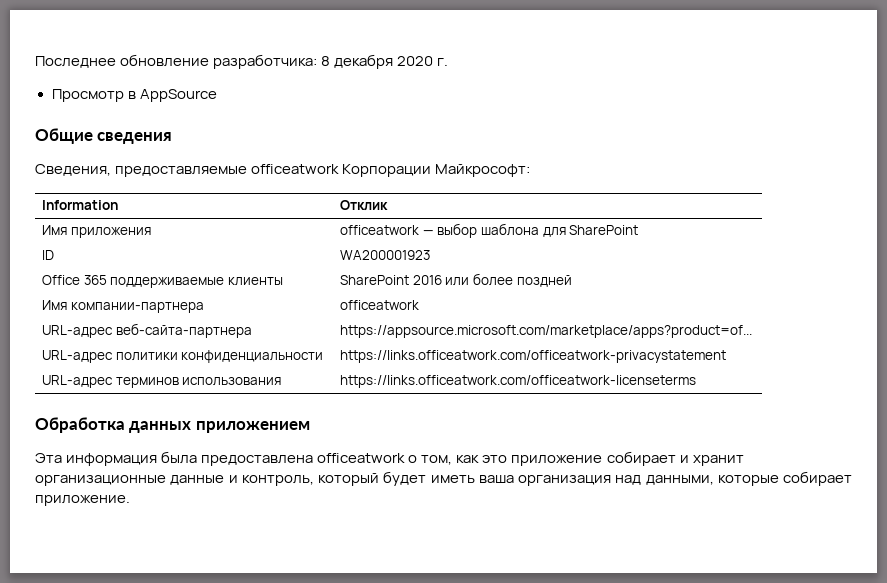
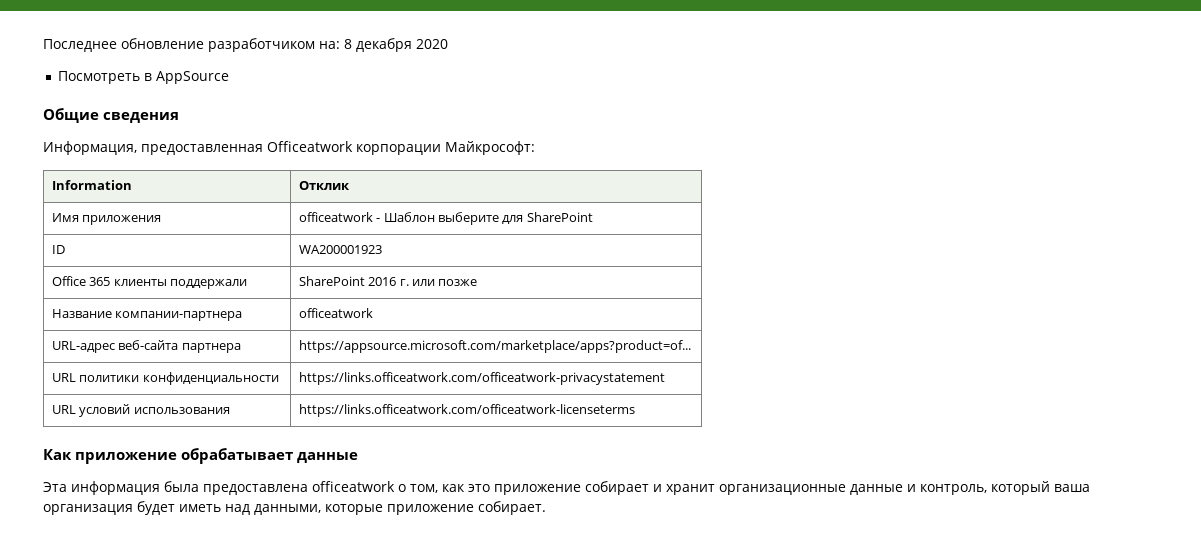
- Последнее обновление разработчика: 8 декабря 2020 г.
- Просмотр в AppSource
+ Последнее обновление разработчиком на: 8 декабря 2020
+ Посмотреть в AppSource
- Сведения, предоставляемые officeatwork Корпорации Майкрософт:
+ Информация, предоставленная Officeatwork корпорации Майкрософт:
- Имя приложения | officeatwork — выбор шаблона для SharePoint
+ Имя приложения | officeatwork - Шаблон выберите для SharePoint
- Office 365 поддерживаемые клиенты | SharePoint 2016 или более поздней
- Имя компании-партнера | officeatwork
+ Office 365 клиенты поддержали | SharePoint 2016 г. или позже
+ Название компании-партнера | officeatwork
- URL-адрес веб-сайта-партнера | https://appsource.microsoft.com/marketplace/apps?product=of...
+ URL-адрес веб-сайта партнера | https://appsource.microsoft.com/marketplace/apps?product=of...
- URL-адрес политики конфиденциальности | https://links.officeatwork.com/officeatwork-privacystatement
+ URL политики конфиденциальности | https://links.officeatwork.com/officeatwork-privacystatement
- URL-адрес терминов использования | https://links.officeatwork.com/officeatwork-licenseterms
+ URL условий использования | https://links.officeatwork.com/officeatwork-licenseterms
- Обработка данных приложением
+ Как приложение обрабатывает данные
- Эта информация была предоставлена officeatwork о том, как это приложение собирает и хранит организационные данные и контроль, который будет иметь ваша организация над данными, которые собирает приложение.
+ Эта информация была предоставлена officeatwork о том, как это приложение собирает и хранит организационные данные и контроль, который ваша организация будет иметь над данными, которые приложение собирает.

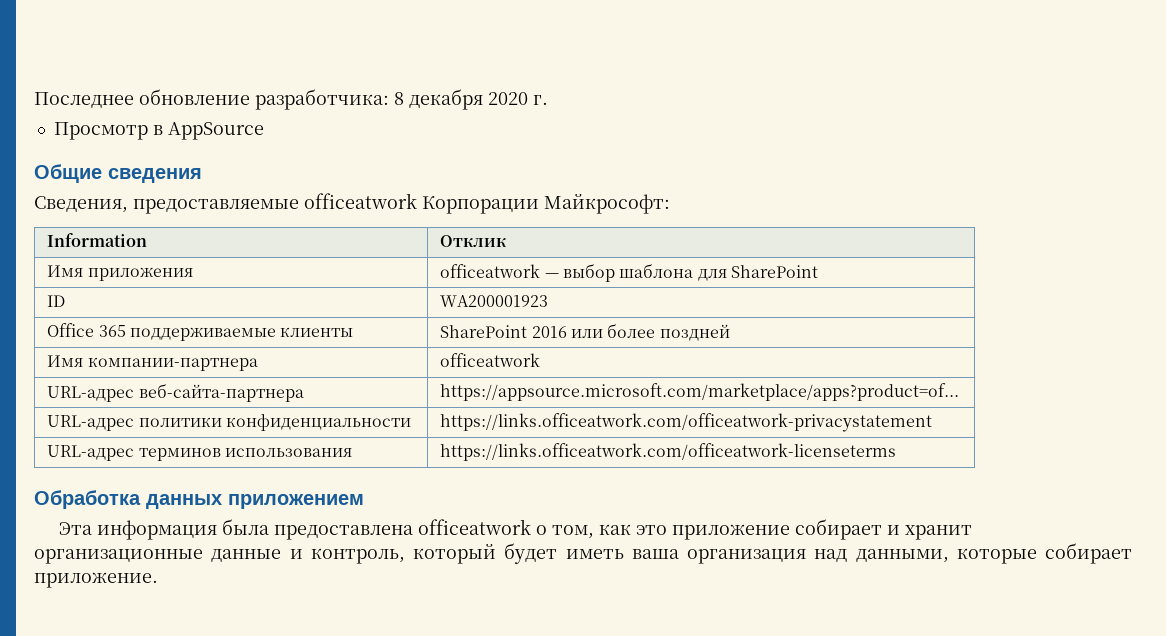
- Последнее обновление разработчиком на: 8 декабря 2020
- Посмотреть в AppSource
+ Последнее обновление разработчика: 8 декабря 2020 г.
+ Просмотр в AppSource
- Информация, предоставленная Officeatwork корпорации Майкрософт:
+ Сведения, предоставляемые officeatwork Корпорации Майкрософт:
- Имя приложения | officeatwork - Шаблон выберите для SharePoint
+ Имя приложения | officeatwork — выбор шаблона для SharePoint
- Office 365 клиенты поддержали | SharePoint 2016 г. или позже
- Название компании-партнера | officeatwork
+ Office 365 поддерживаемые клиенты | SharePoint 2016 или более поздней
+ Имя компании-партнера | officeatwork
- URL-адрес веб-сайта партнера | https://appsource.microsoft.com/marketplace/apps?product=of...
+ URL-адрес веб-сайта-партнера | https://appsource.microsoft.com/marketplace/apps?product=of...
- URL политики конфиденциальности | https://links.officeatwork.com/officeatwork-privacystatement
+ URL-адрес политики конфиденциальности | https://links.officeatwork.com/officeatwork-privacystatement
- URL условий использования | https://links.officeatwork.com/officeatwork-licenseterms
+ URL-адрес терминов использования | https://links.officeatwork.com/officeatwork-licenseterms
- Как приложение обрабатывает данные
+ Обработка данных приложением
- Эта информация была предоставлена officeatwork о том, как это приложение собирает и хранит организационные данные и контроль, который ваша организация будет иметь над данными, которые приложение собирает.
+ Эта информация была предоставлена officeatwork о том, как это приложение собирает и хранит организационные данные и контроль, который будет иметь ваша организация над данными, которые собирает приложение.

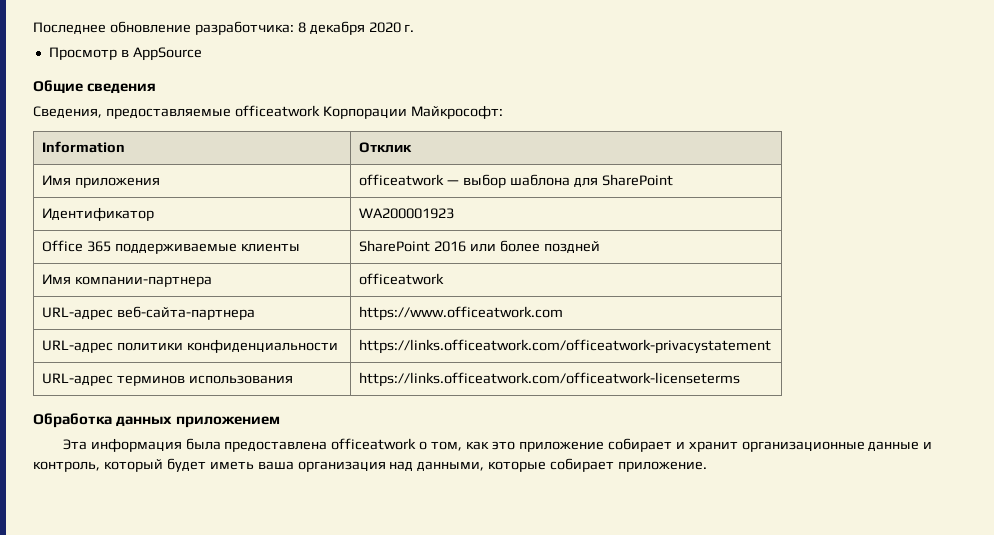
- ID | WA200001923
+ Идентификатор | WA200001923
- URL-адрес веб-сайта-партнера | https://appsource.microsoft.com/marketplace/apps?product=of...
+ URL-адрес веб-сайта-партнера | https://www.officeatwork.com

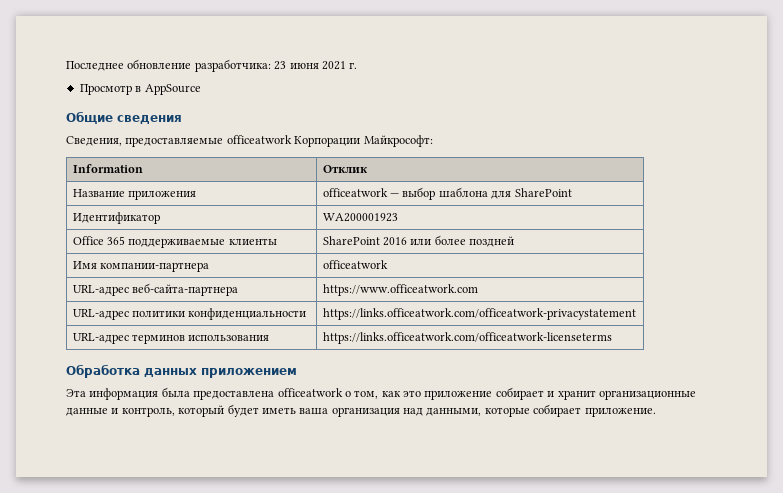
- Последнее обновление разработчика: 8 декабря 2020 г.
+ Последнее обновление разработчика: 23 июня 2021 г.
- Имя приложения | officeatwork — выбор шаблона для SharePoint
+ Название приложения | officeatwork — выбор шаблона для SharePoint

